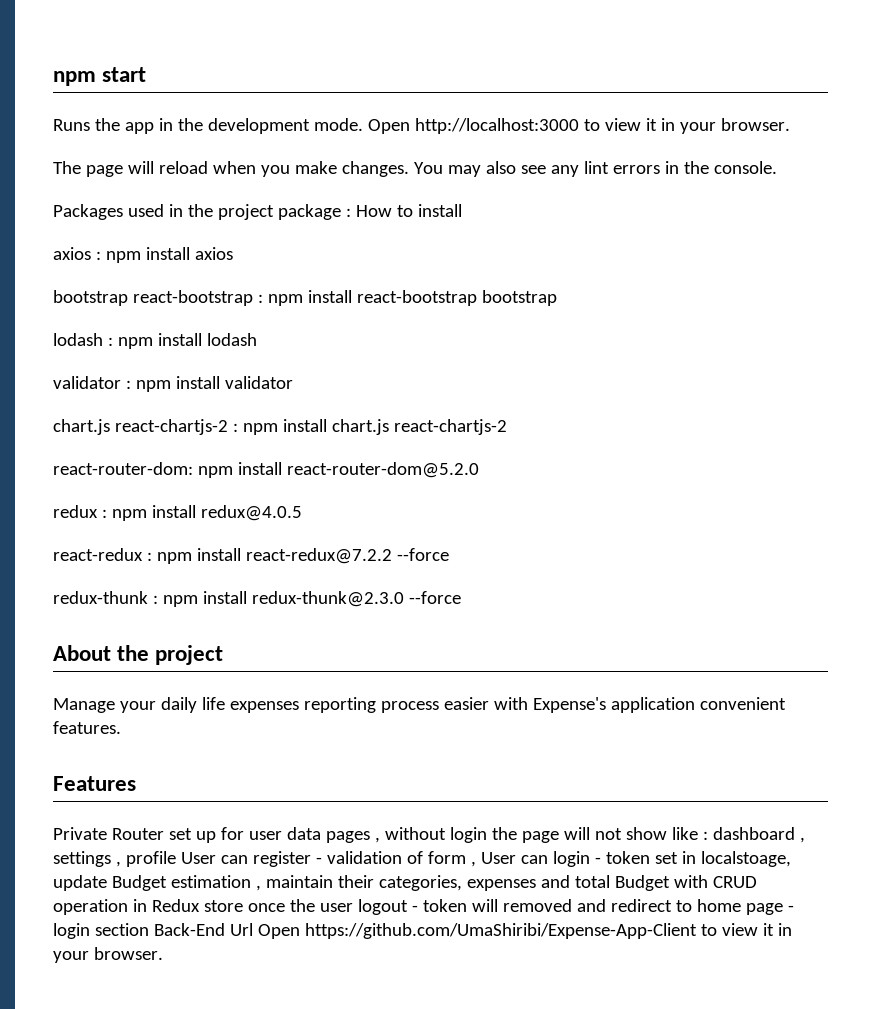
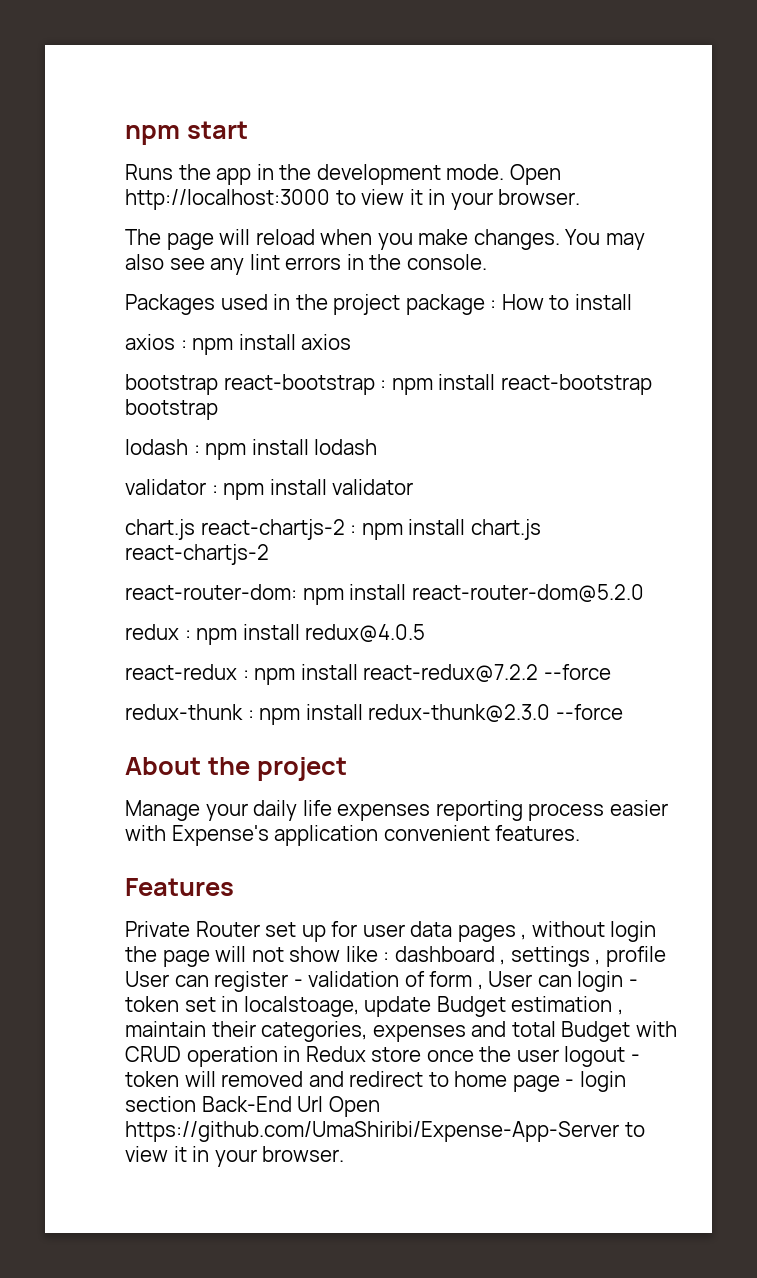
- dashboard , settings , profile User can register - validation of form , User can login - token set in localstoage, update Budget estimation , maintain their categories, expenses and total Budget with CRUD operation in Redux store once the user logout - token will removed and redirect to home page - login section Back-End Url Open https://github.com/UmaShiribi/Expense-App-Client to view it in your browser.
+ dashboard , settings , profile User can register - validation of form , User can login - token set in localstoage, update Budget estimation , maintain their categories, expenses and total Budget with CRUD operation in Redux store once the user logout - token will removed and redirect to home page - login section Back-End Url Open https://github.com/UmaShiribi/Expense-App-Server to view it in your browser.

